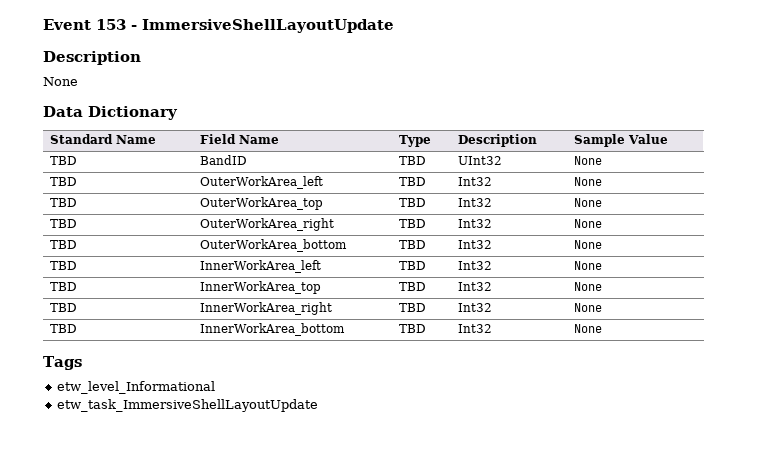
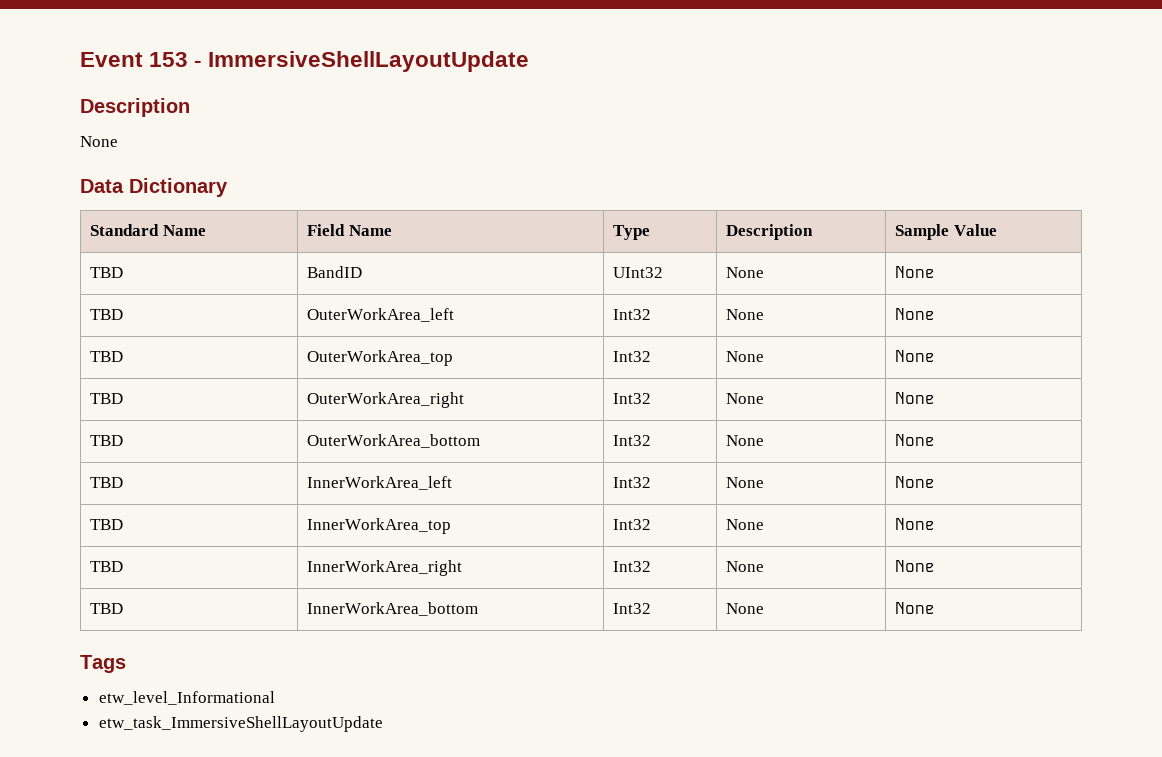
- TBD | BandID | TBD | UInt32 | None
+ TBD | BandID | UInt32 | None | None
- TBD | OuterWorkArea_left | TBD | Int32 | None
+ TBD | OuterWorkArea_left | Int32 | None | None
- TBD | OuterWorkArea_top | TBD | Int32 | None
+ TBD | OuterWorkArea_top | Int32 | None | None
- TBD | OuterWorkArea_right | TBD | Int32 | None
+ TBD | OuterWorkArea_right | Int32 | None | None
- TBD | OuterWorkArea_bottom | TBD | Int32 | None
+ TBD | OuterWorkArea_bottom | Int32 | None | None
- TBD | InnerWorkArea_left | TBD | Int32 | None
+ TBD | InnerWorkArea_left | Int32 | None | None
- TBD | InnerWorkArea_top | TBD | Int32 | None
+ TBD | InnerWorkArea_top | Int32 | None | None
- TBD | InnerWorkArea_right | TBD | Int32 | None
+ TBD | InnerWorkArea_right | Int32 | None | None
- TBD | InnerWorkArea_bottom | TBD | Int32 | None
+ TBD | InnerWorkArea_bottom | Int32 | None | None

